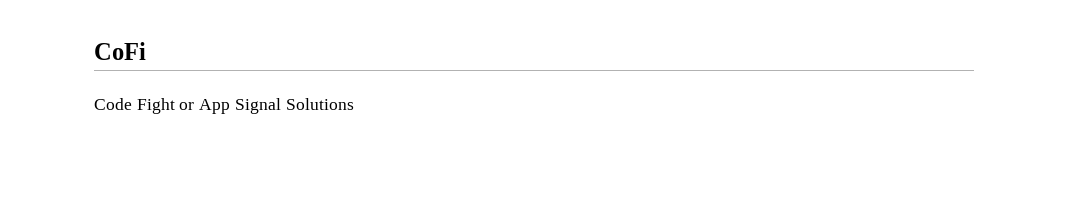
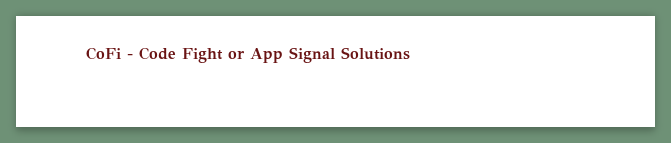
- CoFi
- Code Fight or App Signal Solutions
+ CoFi - Code Fight or App Signal Solutions

